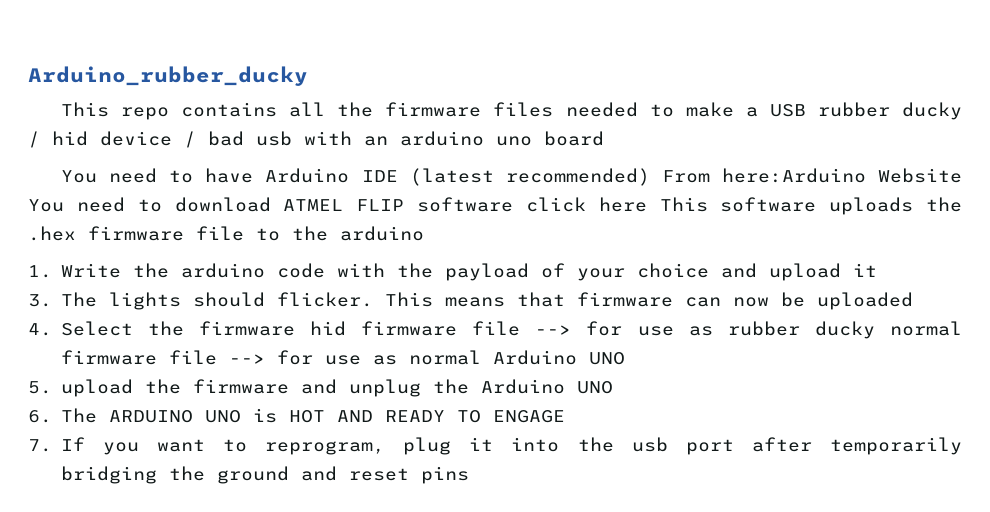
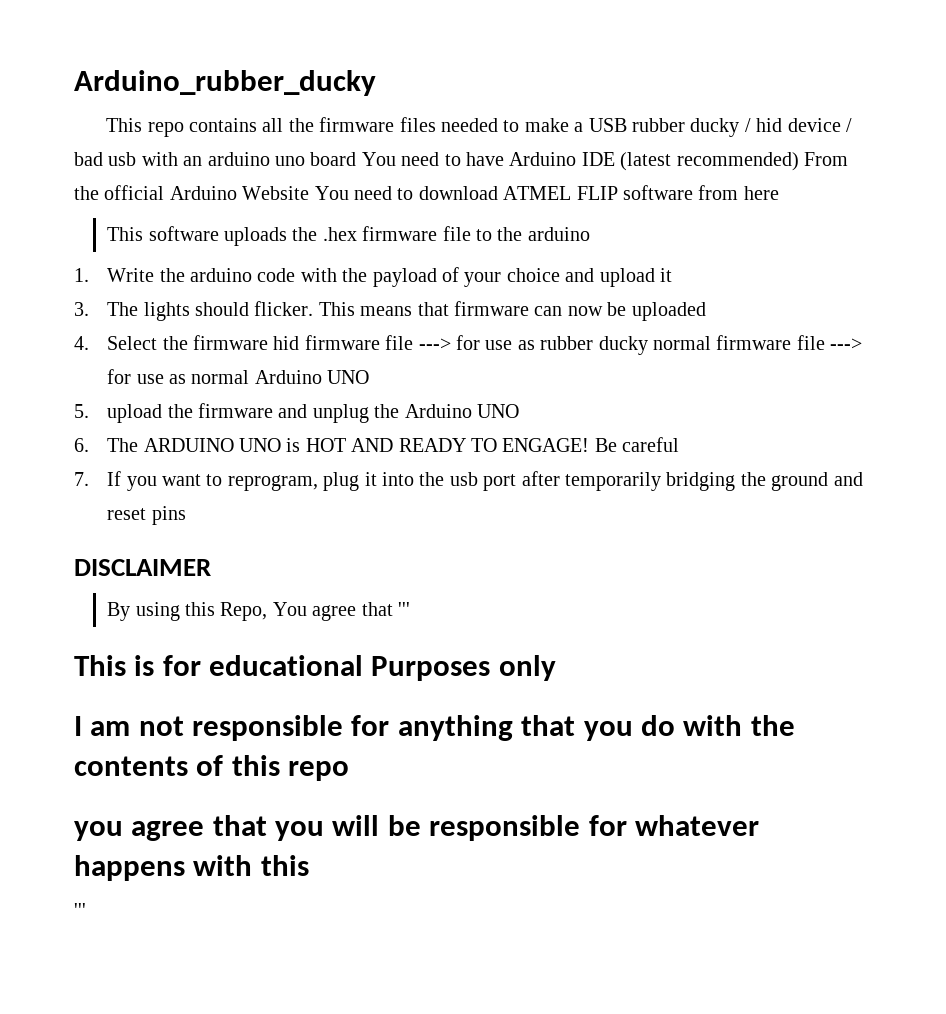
- This repo contains all the firmware files needed to make a USB rubber ducky / hid device / bad usb with an arduino uno board
- You need to have Arduino IDE (latest recommended) From here:Arduino Website You need to download ATMEL FLIP software click here This software uploads the .hex firmware file to the arduino
+ This repo contains all the firmware files needed to make a USB rubber ducky / hid device / bad usb with an arduino uno board You need to have Arduino IDE (latest recommended) From the official Arduino Website You need to download ATMEL FLIP software from here
+ This software uploads the .hex firmware file to the arduino
- 4. Select the firmware hid firmware file --> for use as rubber ducky normal firmware file --> for use as normal Arduino UNO
+ 4. Select the firmware hid firmware file ---> for use as rubber ducky normal firmware file ---> for use as normal Arduino UNO
- 6. The ARDUINO UNO is HOT AND READY TO ENGAGE
+ 6. The ARDUINO UNO is HOT AND READY TO ENGAGE! Be careful
+ DISCLAIMER
+ By using this Repo, You agree that '''
+ This is for educational Purposes only
+ I am not responsible for anything that you do with the contents of this repo
+ you agree that you will be responsible for whatever happens with this
+ '''

